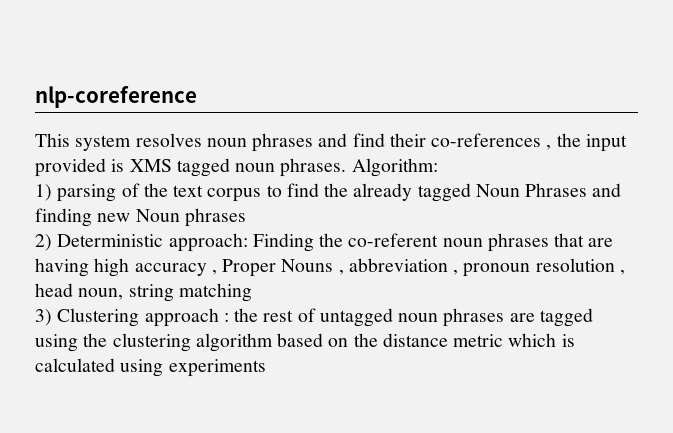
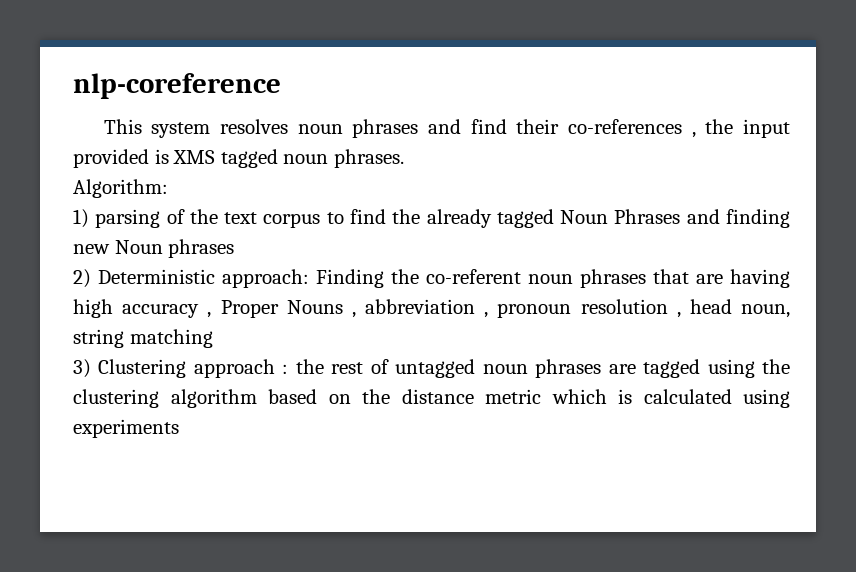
- This system resolves noun phrases and find their co-references , the input provided is XMS tagged noun phrases. Algorithm:
+ This system resolves noun phrases and find their co-references , the input provided is XMS tagged noun phrases.
+ Algorithm:

